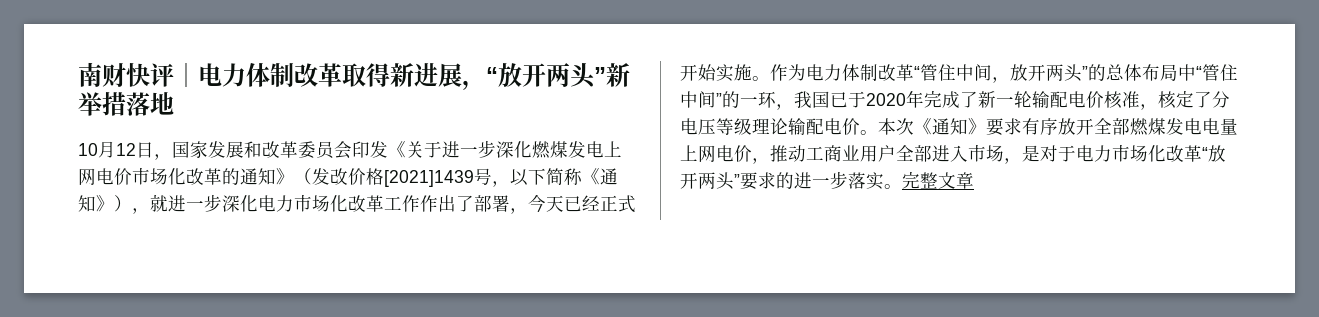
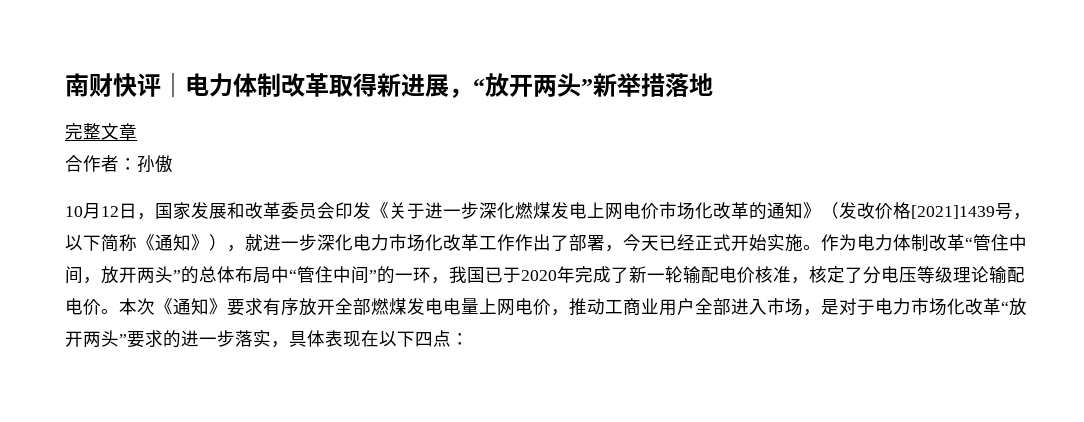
+ 完整文章
+ 合作者：孙傲
- 本次《通知》要求有序放开全部燃煤发电电量上网电价，推动工商业用户全部进入市场，是对于电力市场化改革“放开两头”要求的进一步落实。完整文章
+ 本次《通知》要求有序放开全部燃煤发电电量上网电价，推动工商业用户全部进入市场，是对于电力市场化改革“放开两头”要求的进一步落实，具体表现在以下四点：

